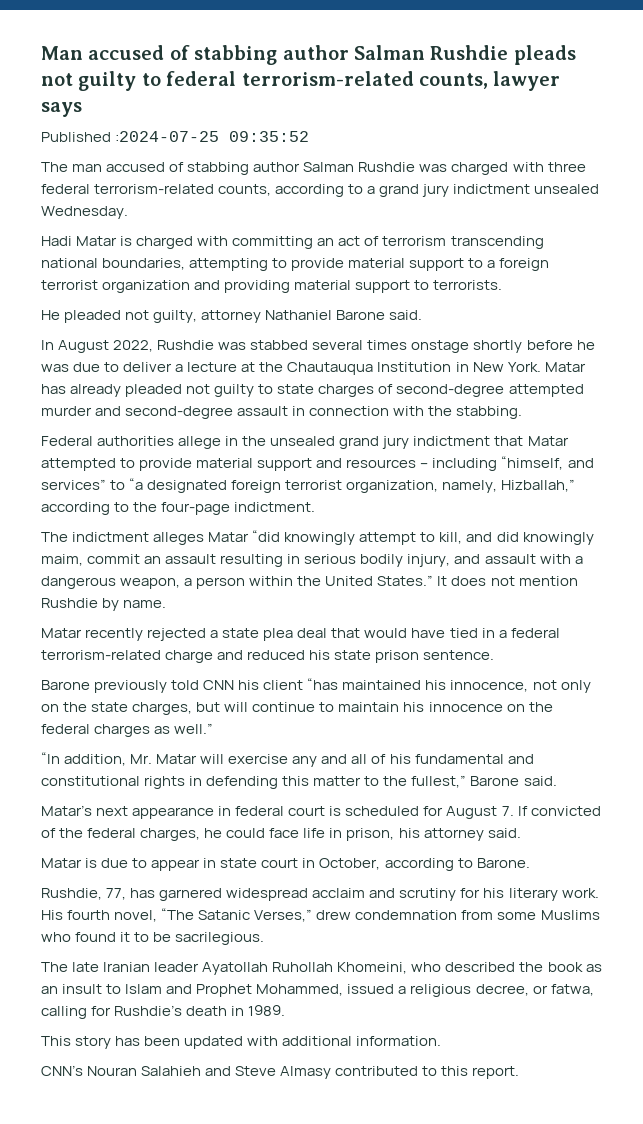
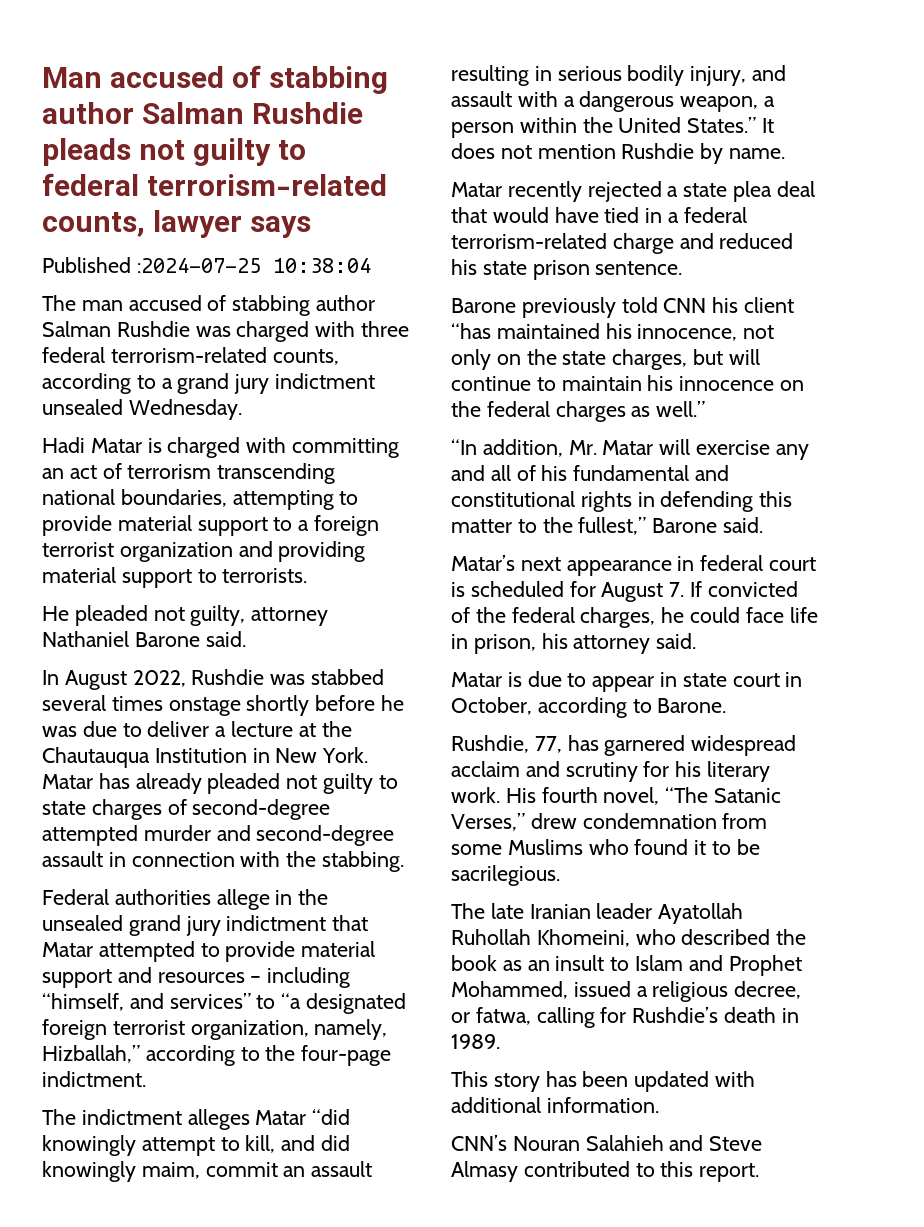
- Published :2024-07-25 09:35:52
+ Published :2024-07-25 10:38:04

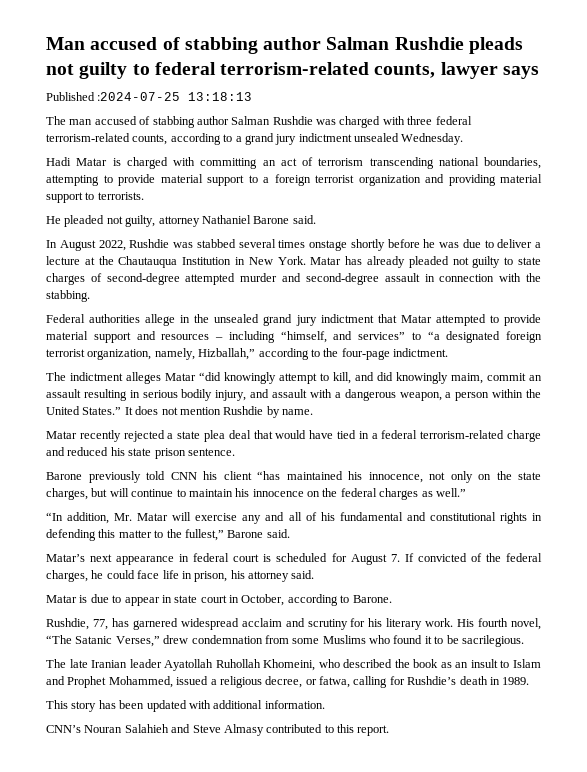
- Published :2024-07-25 10:38:04
+ Published :2024-07-25 13:18:13

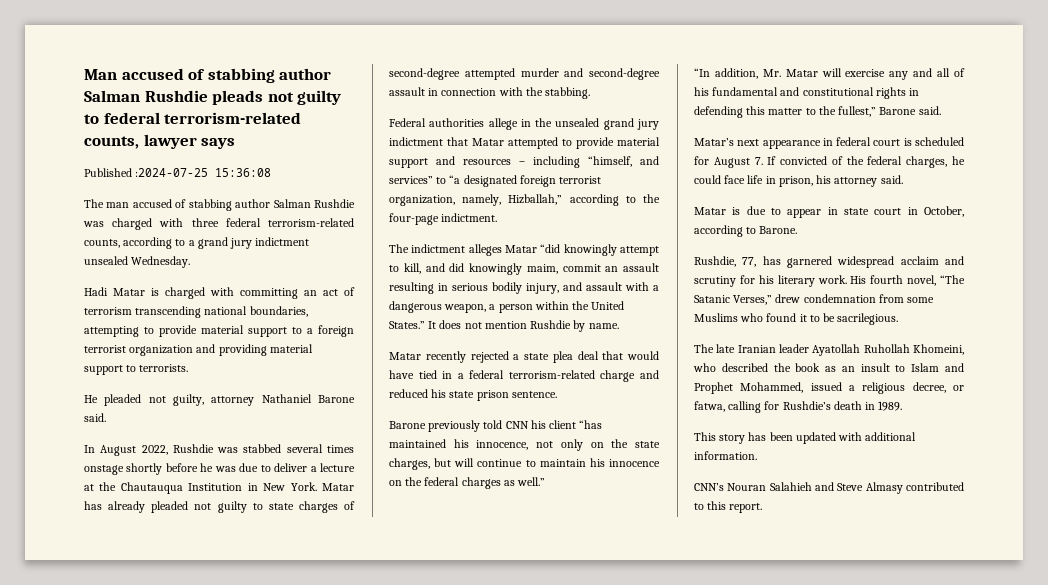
- Published :2024-07-25 13:18:13
+ Published :2024-07-25 15:36:08

